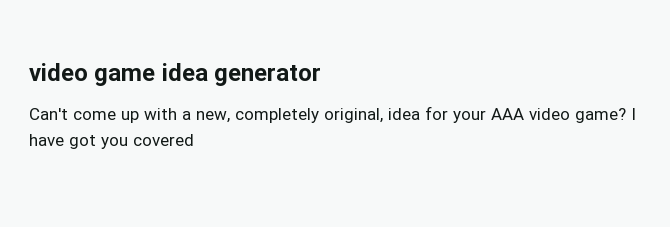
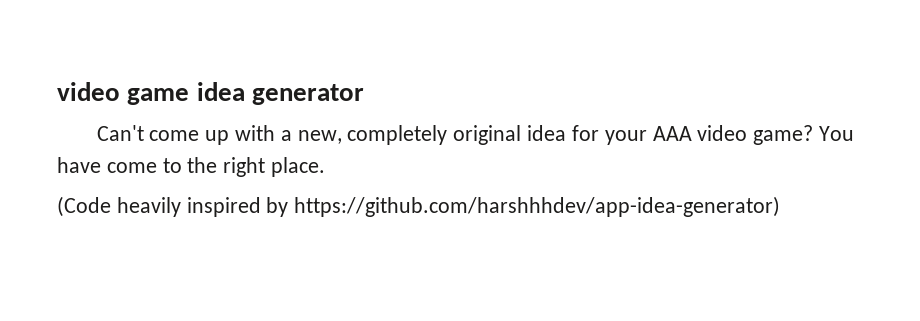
- Can't come up with a new, completely original, idea for your AAA video game?
+ Can't come up with a new, completely original idea for your AAA video game?
- I have got you covered
+ You have come to the right place.
+ (Code heavily inspired by https://github.com/harshhhdev/app-idea-generator)

